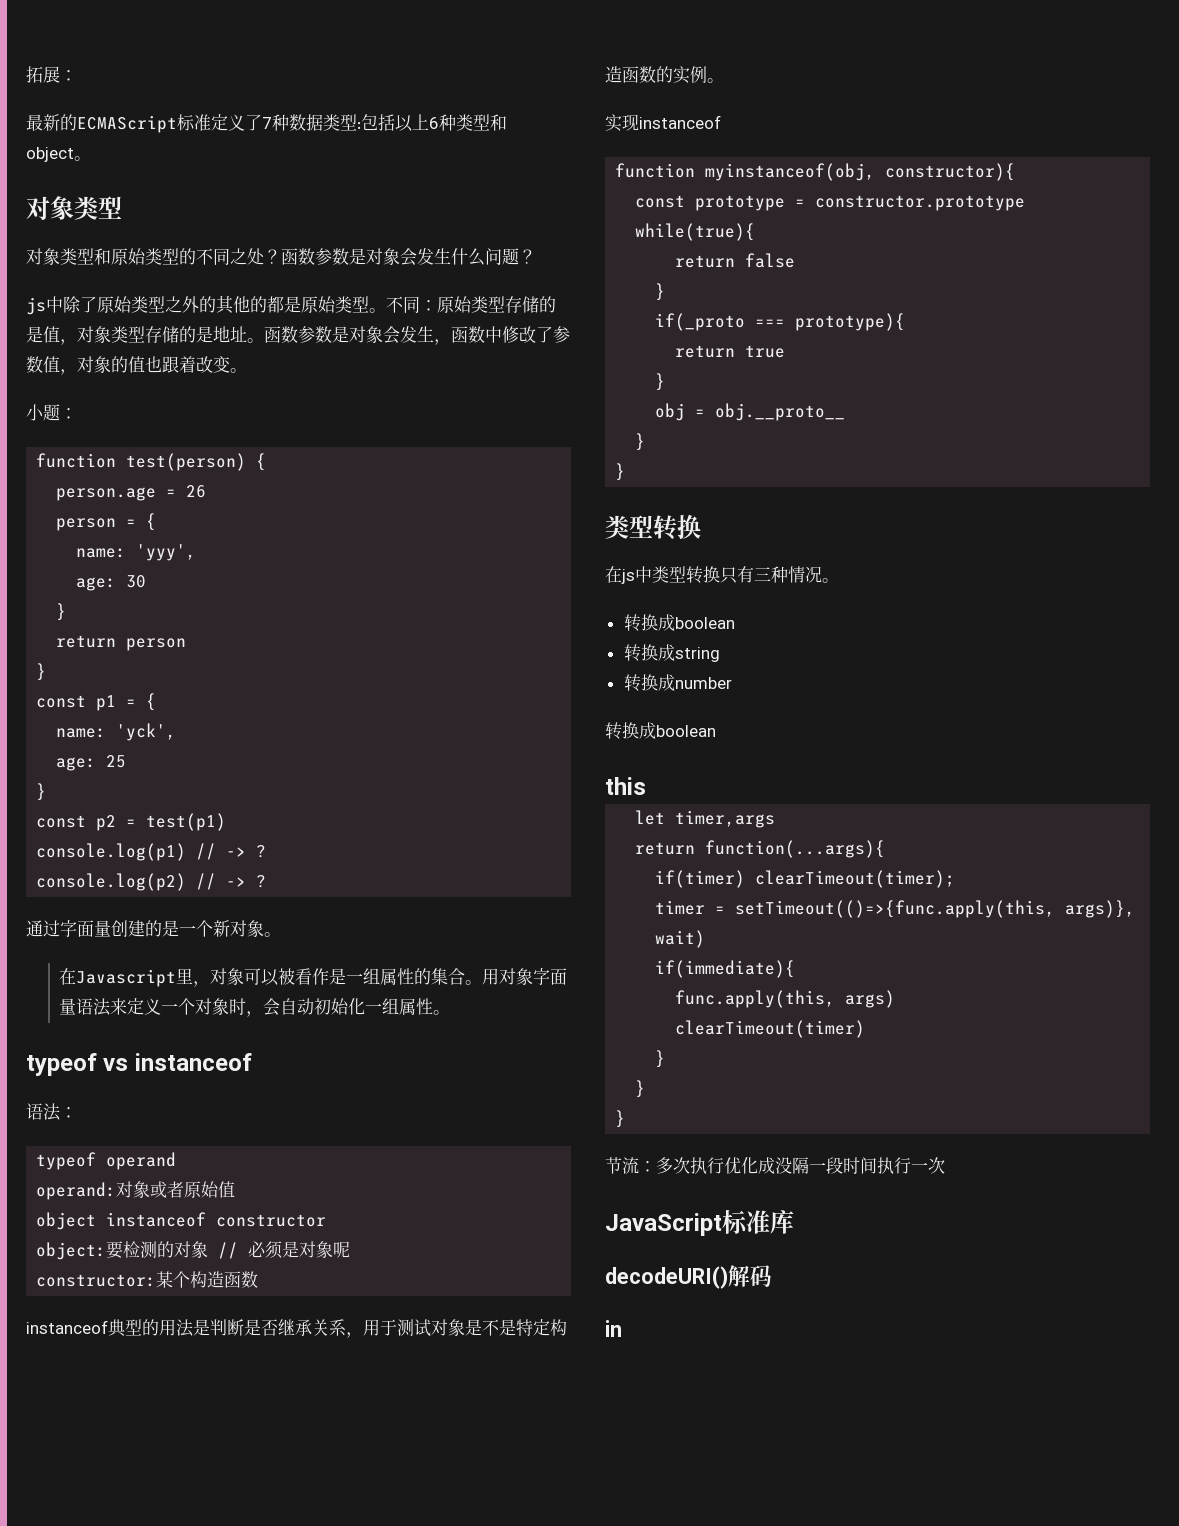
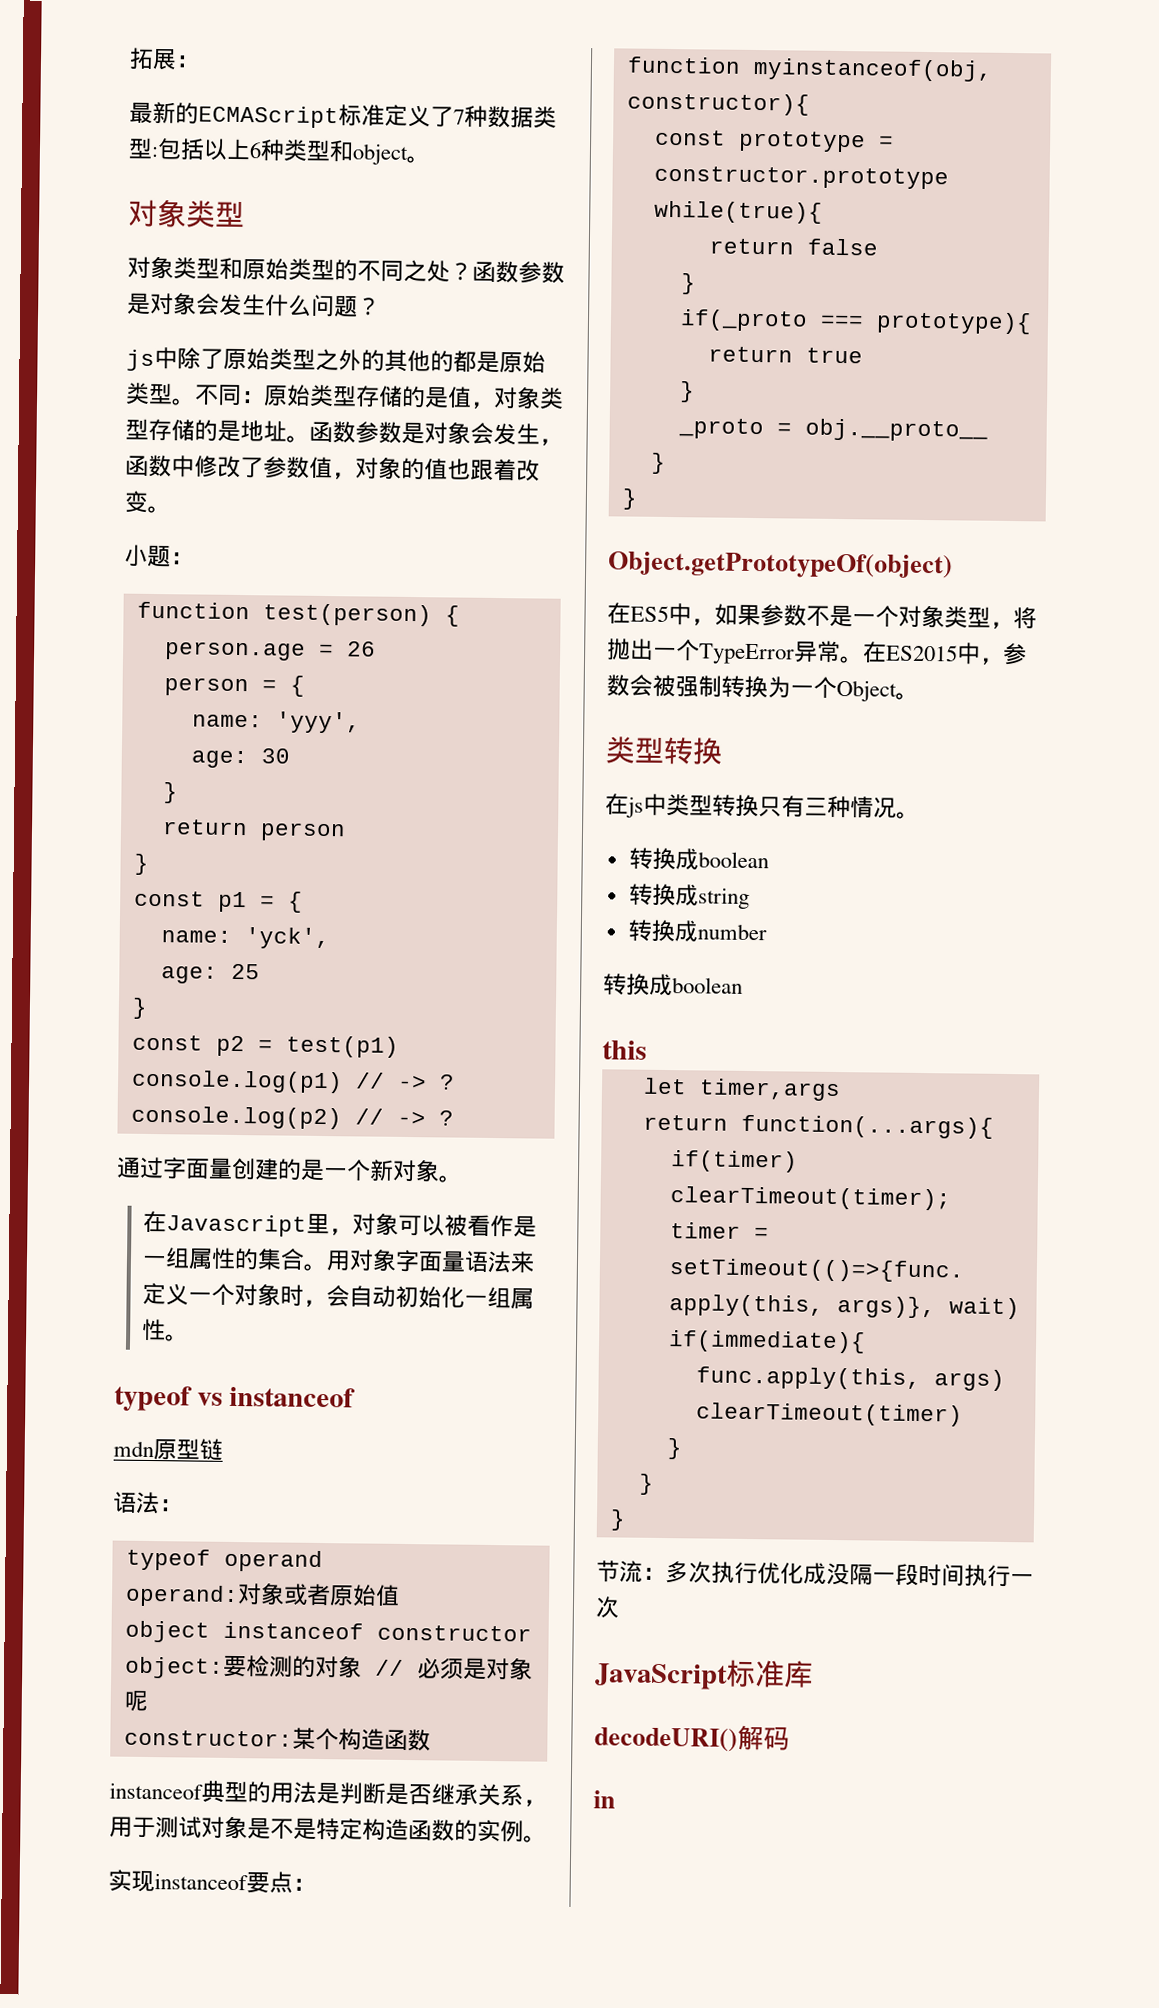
+ mdn原型链
- 实现instanceof
+ 实现instanceof要点：
- obj = obj.__proto__
+ _proto = obj.__proto__
+ Object.getPrototypeOf(object)
+ 在ES5中，如果参数不是一个对象类型，将抛出一个TypeError异常。在ES2015中，参数会被强制转换为一个Object。

